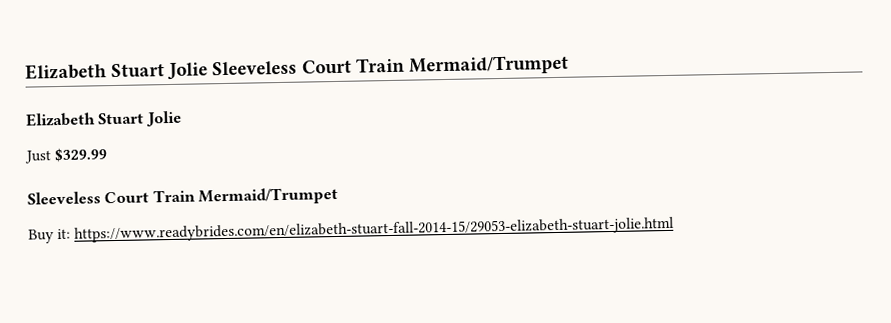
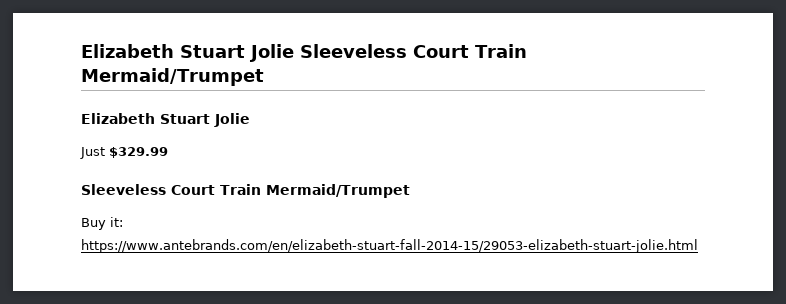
- Buy it: https://www.readybrides.com/en/elizabeth-stuart-fall-2014-15/29053-elizabeth-stuart-jolie.html
+ Buy it: https://www.antebrands.com/en/elizabeth-stuart-fall-2014-15/29053-elizabeth-stuart-jolie.html

